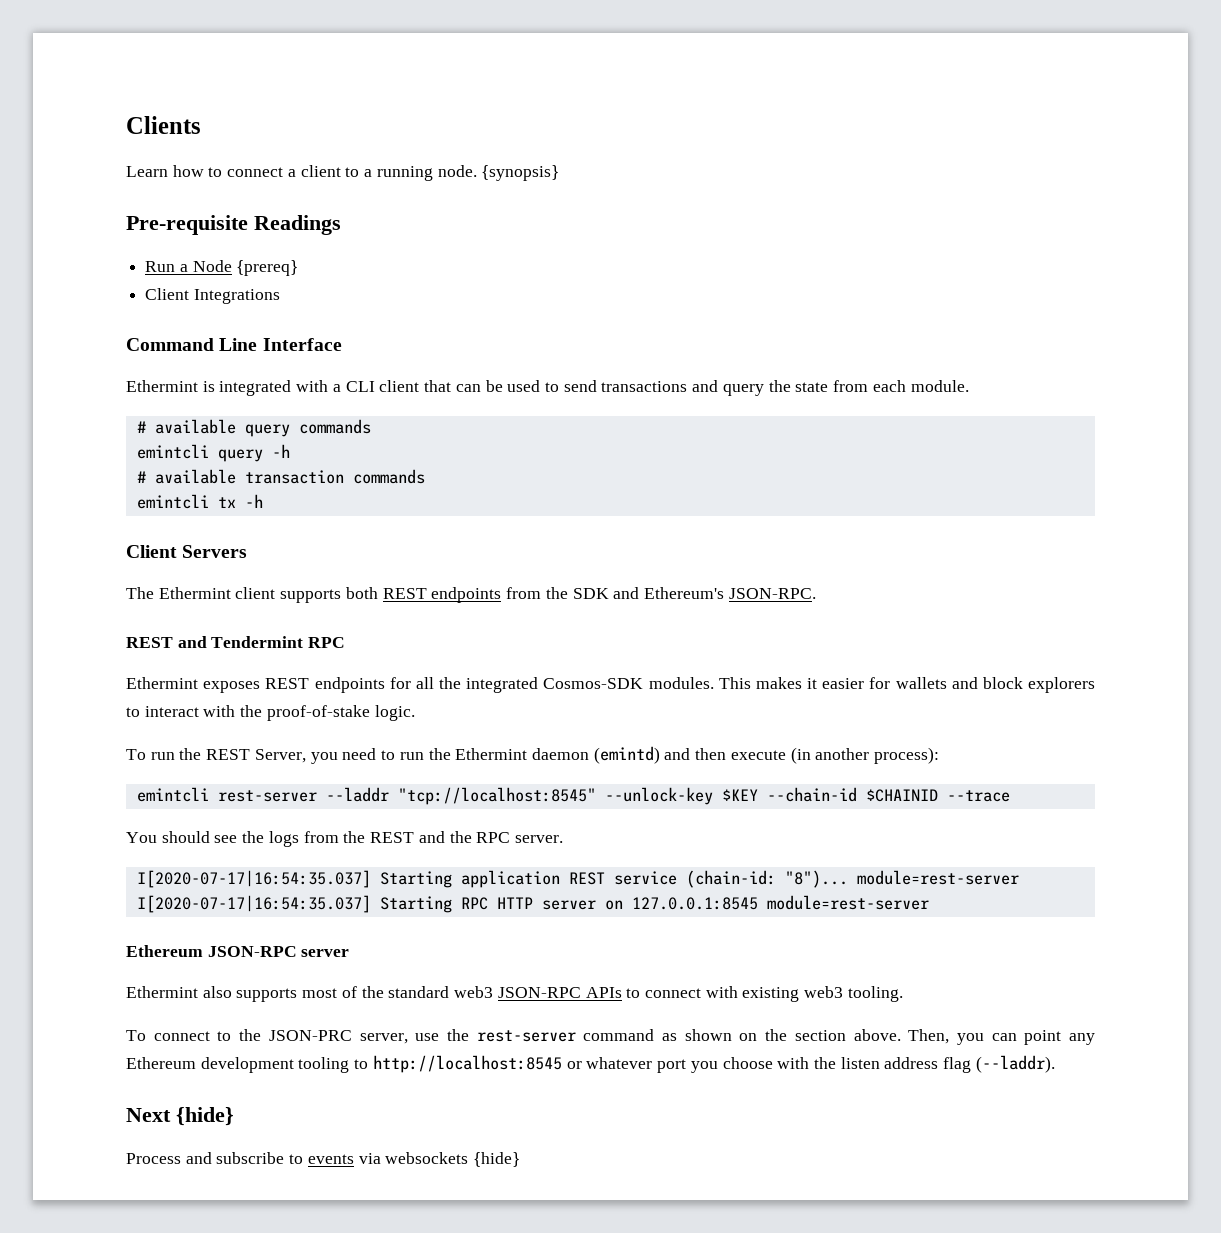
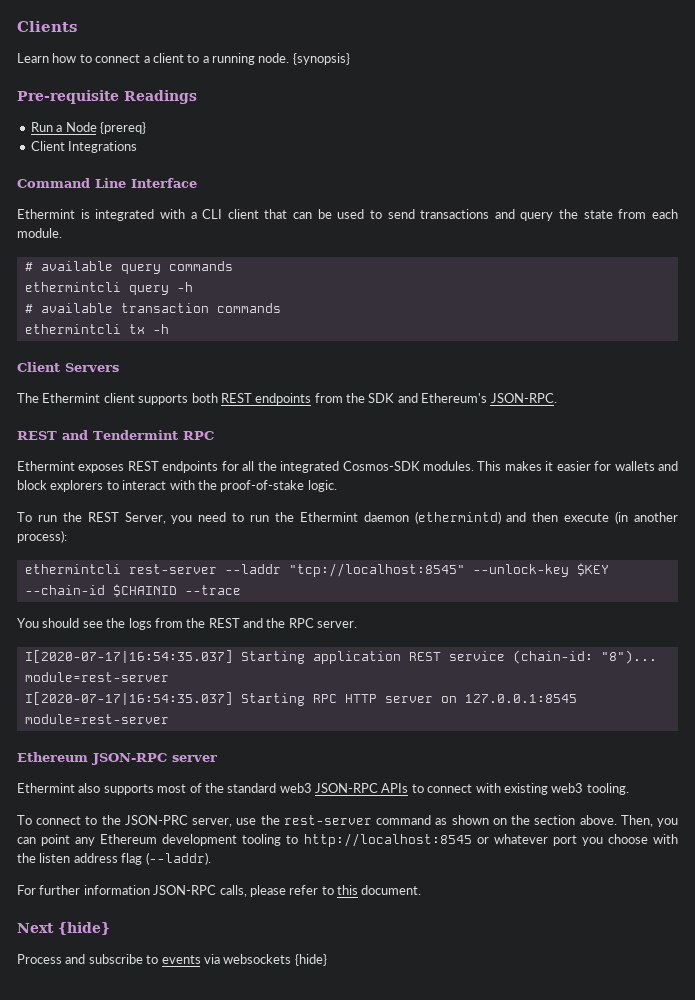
- emintcli query -h
+ ethermintcli query -h
- emintcli tx -h
+ ethermintcli tx -h
- To run the REST Server, you need to run the Ethermint daemon (emintd) and then execute (in another process):
+ To run the REST Server, you need to run the Ethermint daemon (ethermintd) and then execute (in another process):
- emintcli rest-server --laddr "tcp://localhost:8545" --unlock-key $KEY --chain-id $CHAINID --trace
+ ethermintcli rest-server --laddr "tcp://localhost:8545" --unlock-key $KEY --chain-id $CHAINID --trace
+ For further information JSON-RPC calls, please refer to this document.

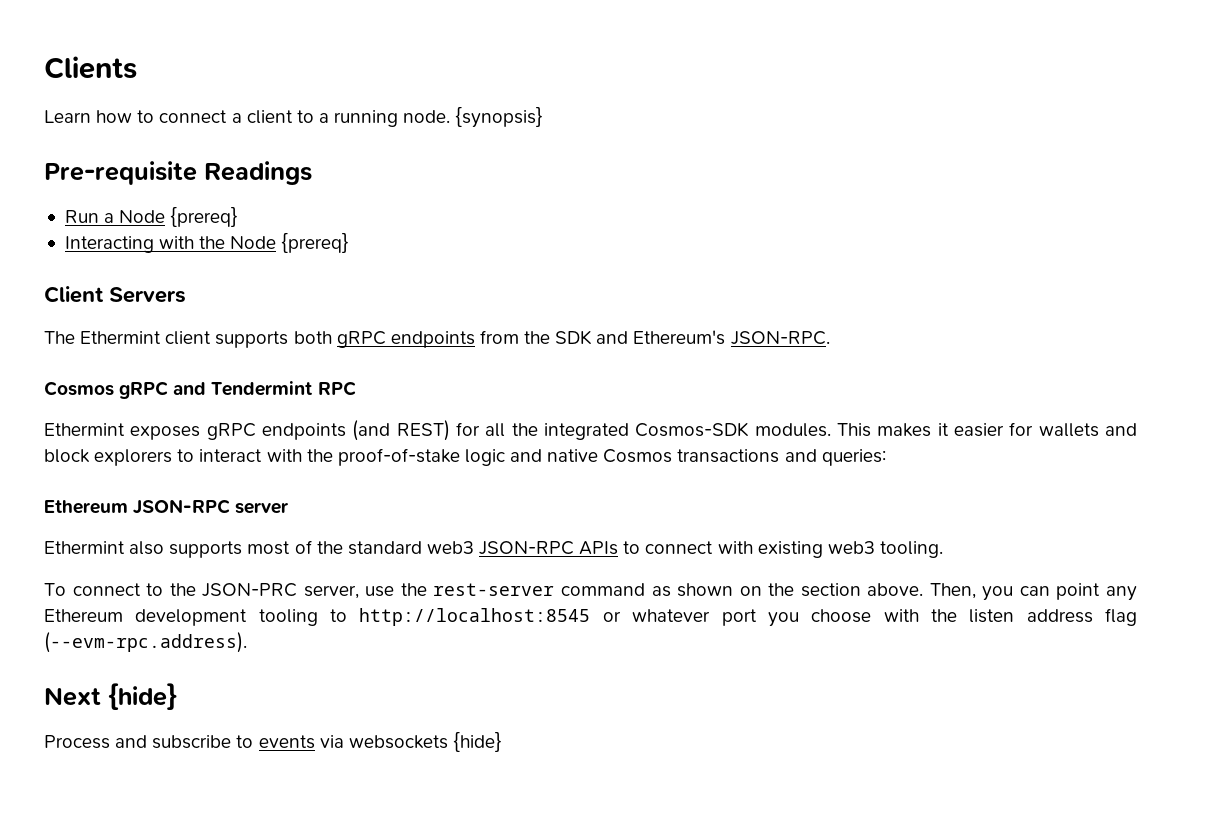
- Client Integrations
- Command Line Interface
- Ethermint is integrated with a CLI client that can be used to send transactions and query the state from each module.
- # available query commands
- ethermintcli query -h
- # available transaction commands
- ethermintcli tx -h
+ Interacting with the Node {prereq}
- The Ethermint client supports both REST endpoints from the SDK and Ethereum's JSON-RPC.
+ The Ethermint client supports both gRPC endpoints from the SDK and Ethereum's JSON-RPC.
- REST and Tendermint RPC
+ Cosmos gRPC and Tendermint RPC
- Ethermint exposes REST endpoints for all the integrated Cosmos-SDK modules.
+ Ethermint exposes gRPC endpoints (and REST) for all the integrated Cosmos-SDK modules.
- This makes it easier for wallets and block explorers to interact with the proof-of-stake logic.
- To run the REST Server, you need to run the Ethermint daemon (ethermintd) and then execute (in another process):
- ethermintcli rest-server --laddr "tcp://localhost:8545" --unlock-key $KEY --chain-id $CHAINID --trace
- You should see the logs from the REST and the RPC server.
- I[2020-07-17|16:54:35.037] Starting application REST service (chain-id: "8")... module=rest-server
- I[2020-07-17|16:54:35.037] Starting RPC HTTP server on 127.0.0.1:8545 module=rest-server
+ This makes it easier for wallets and block explorers to interact with the proof-of-stake logic and native Cosmos transactions and queries:
- Then, you can point any Ethereum development tooling to http://localhost:8545 or whatever port you choose with the listen address flag (--laddr).
- For further information JSON-RPC calls, please refer to this document.
+ Then, you can point any Ethereum development tooling to http://localhost:8545 or whatever port you choose with the listen address flag (--evm-rpc.address).

